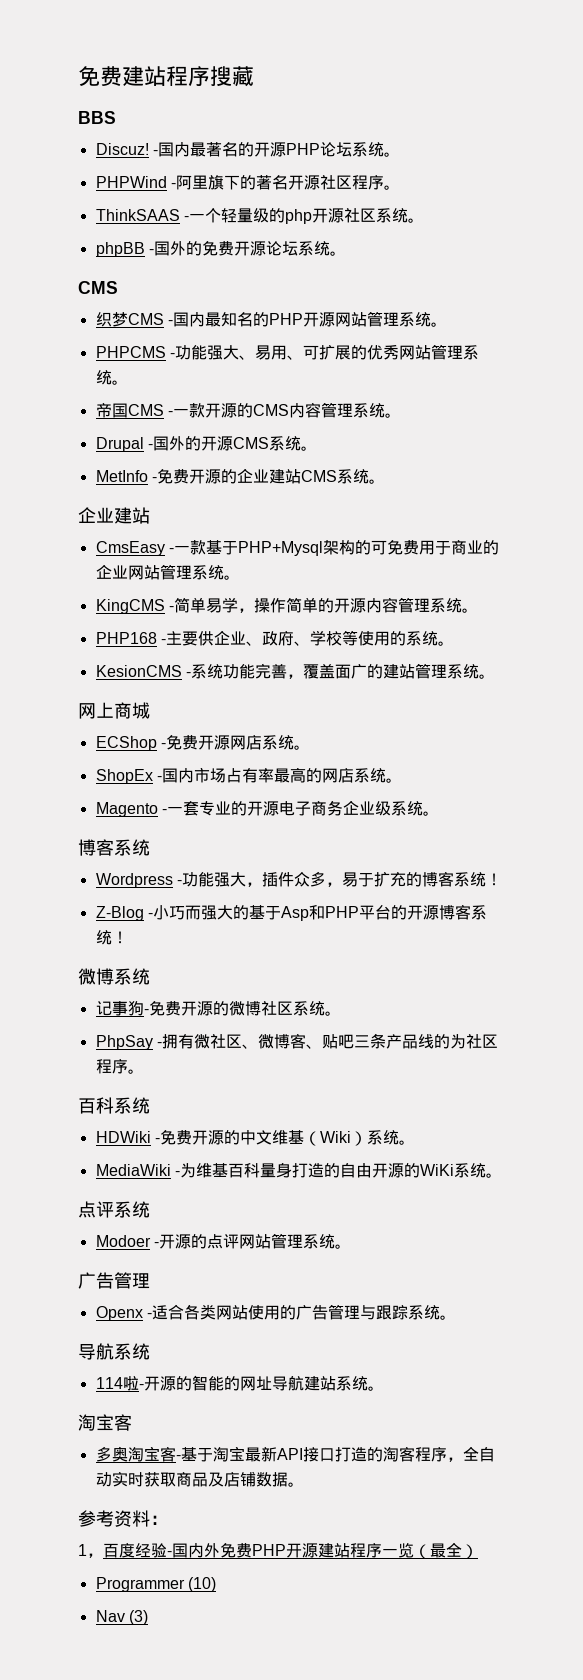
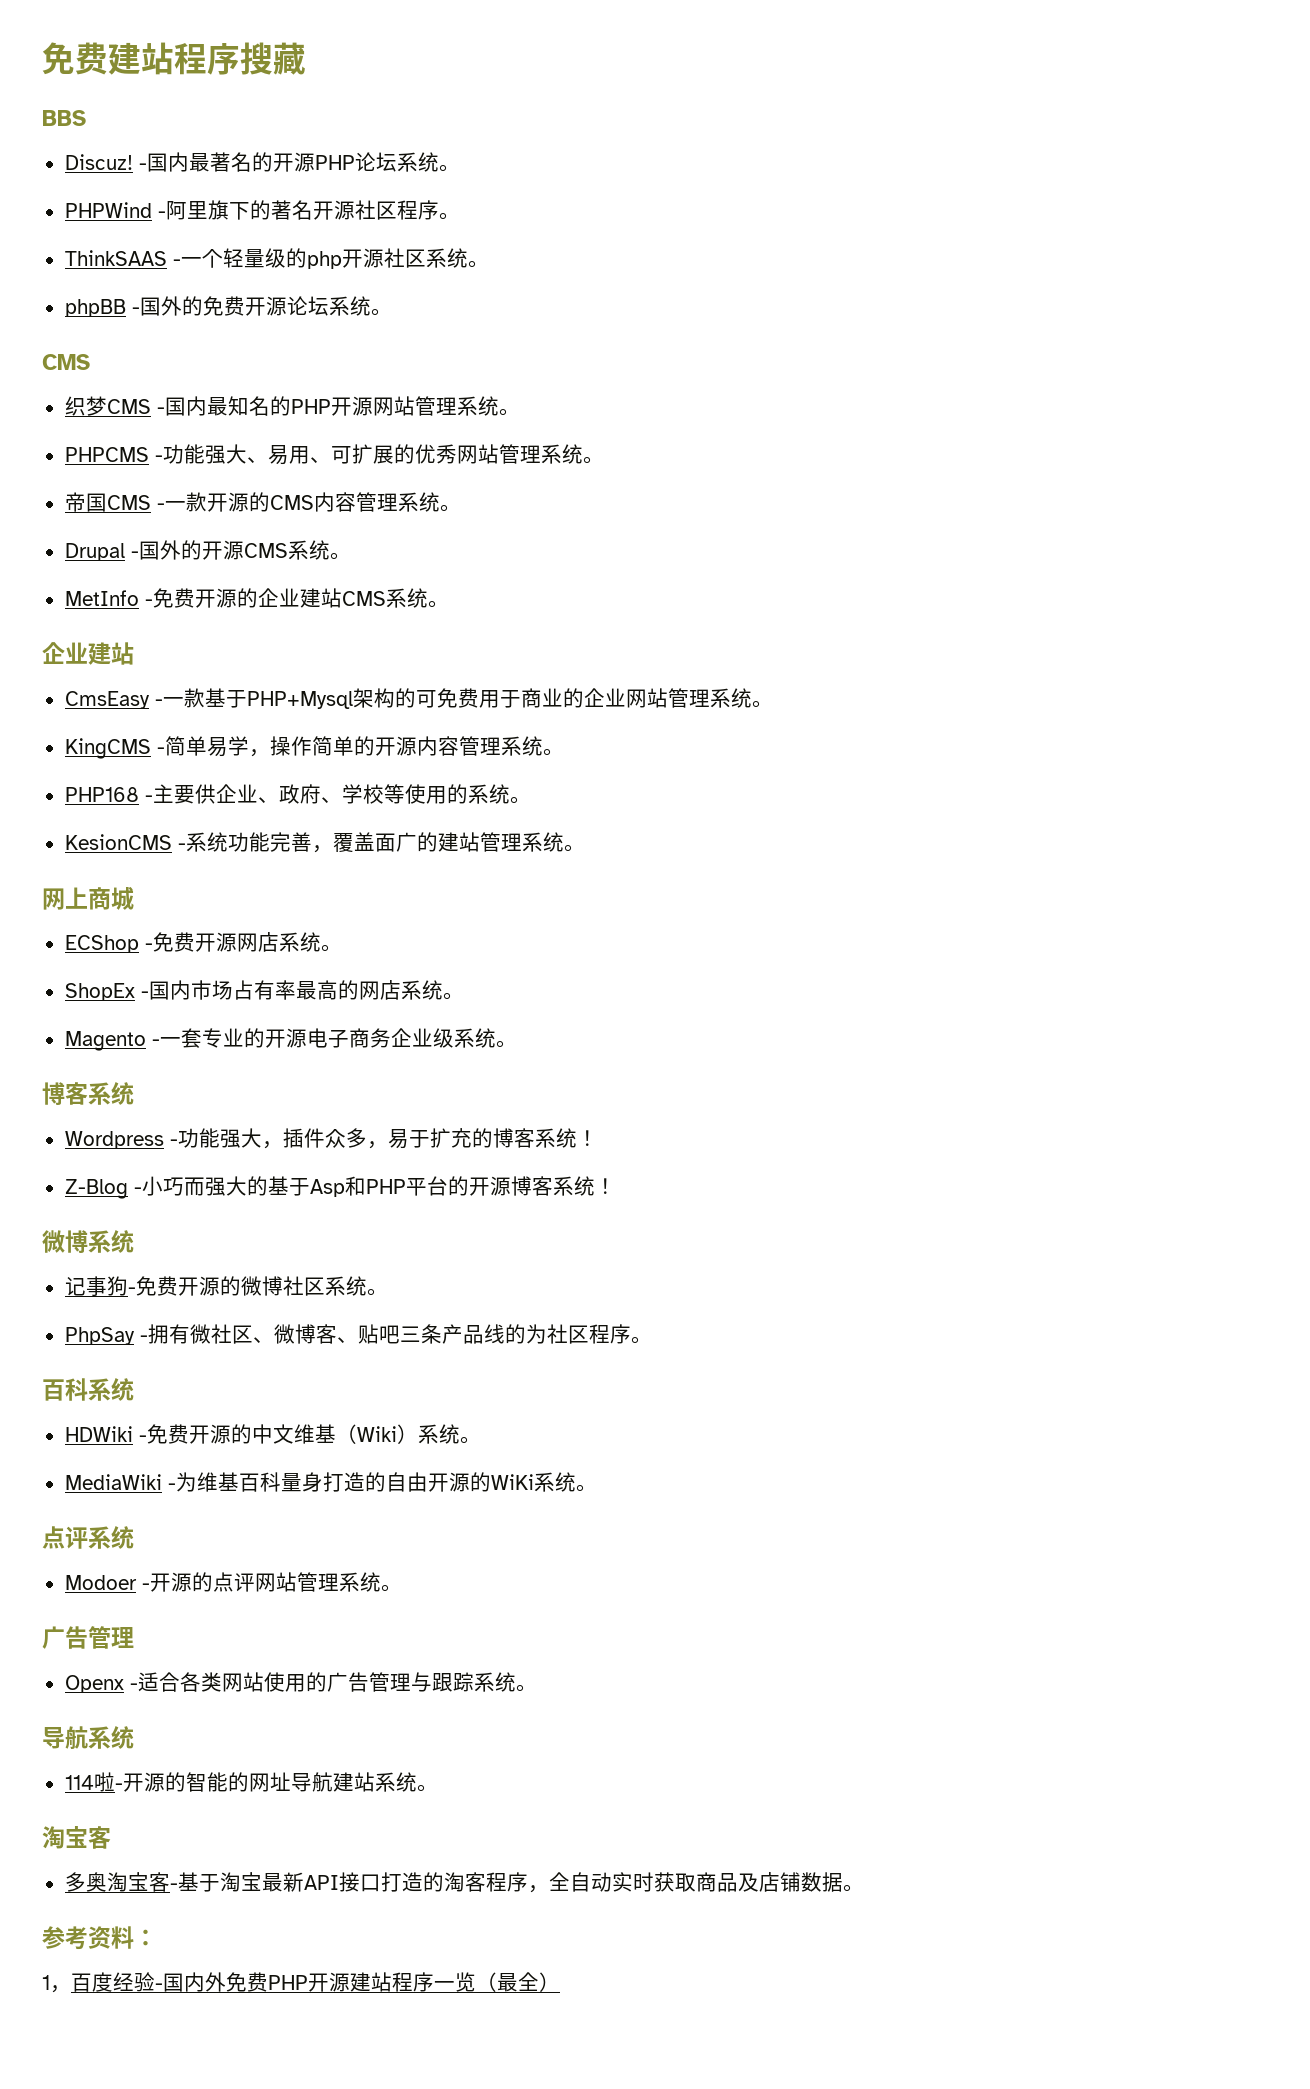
- Programmer (10)
- Nav (3)

